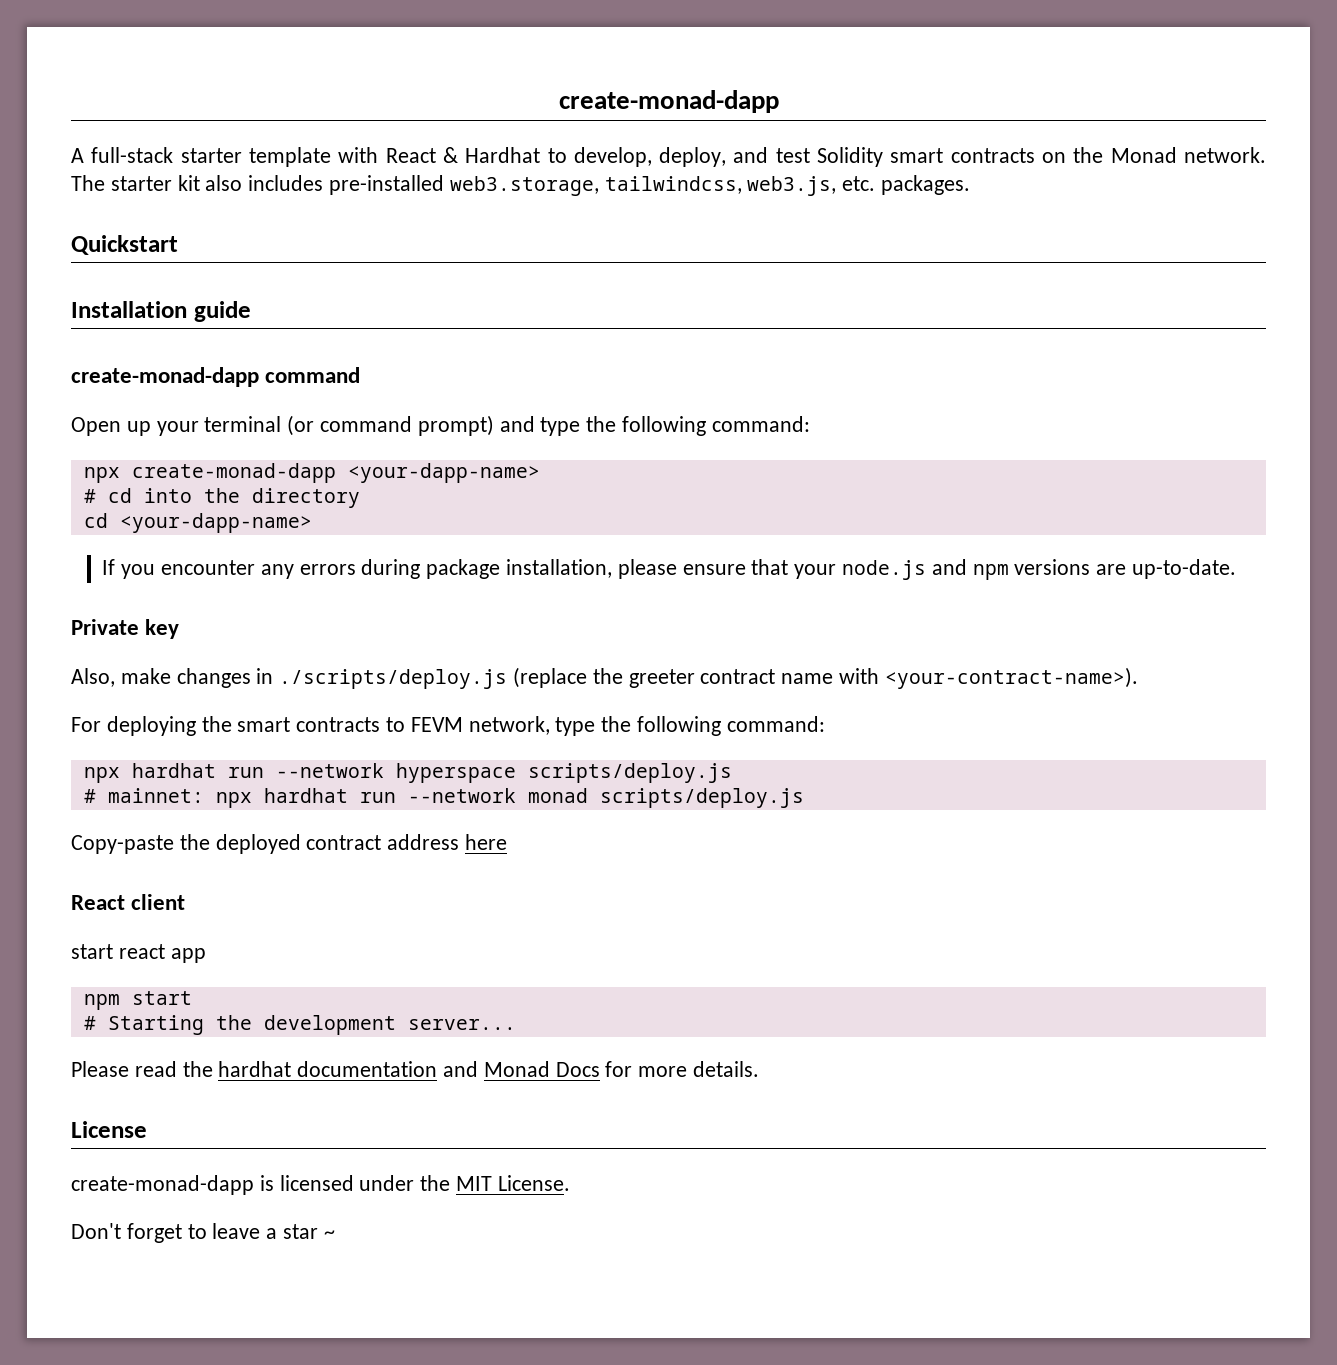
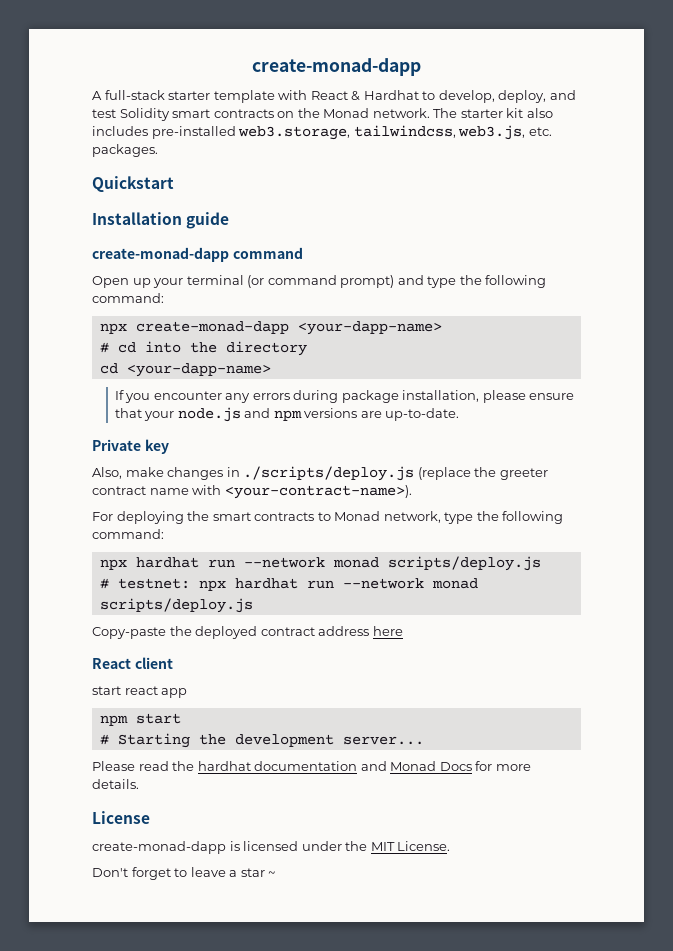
- For deploying the smart contracts to FEVM network, type the following command:
- npx hardhat run --network hyperspace scripts/deploy.js
+ For deploying the smart contracts to Monad network, type the following command:
+ npx hardhat run --network monad scripts/deploy.js
- # mainnet: npx hardhat run --network monad scripts/deploy.js
+ # testnet: npx hardhat run --network monad scripts/deploy.js

